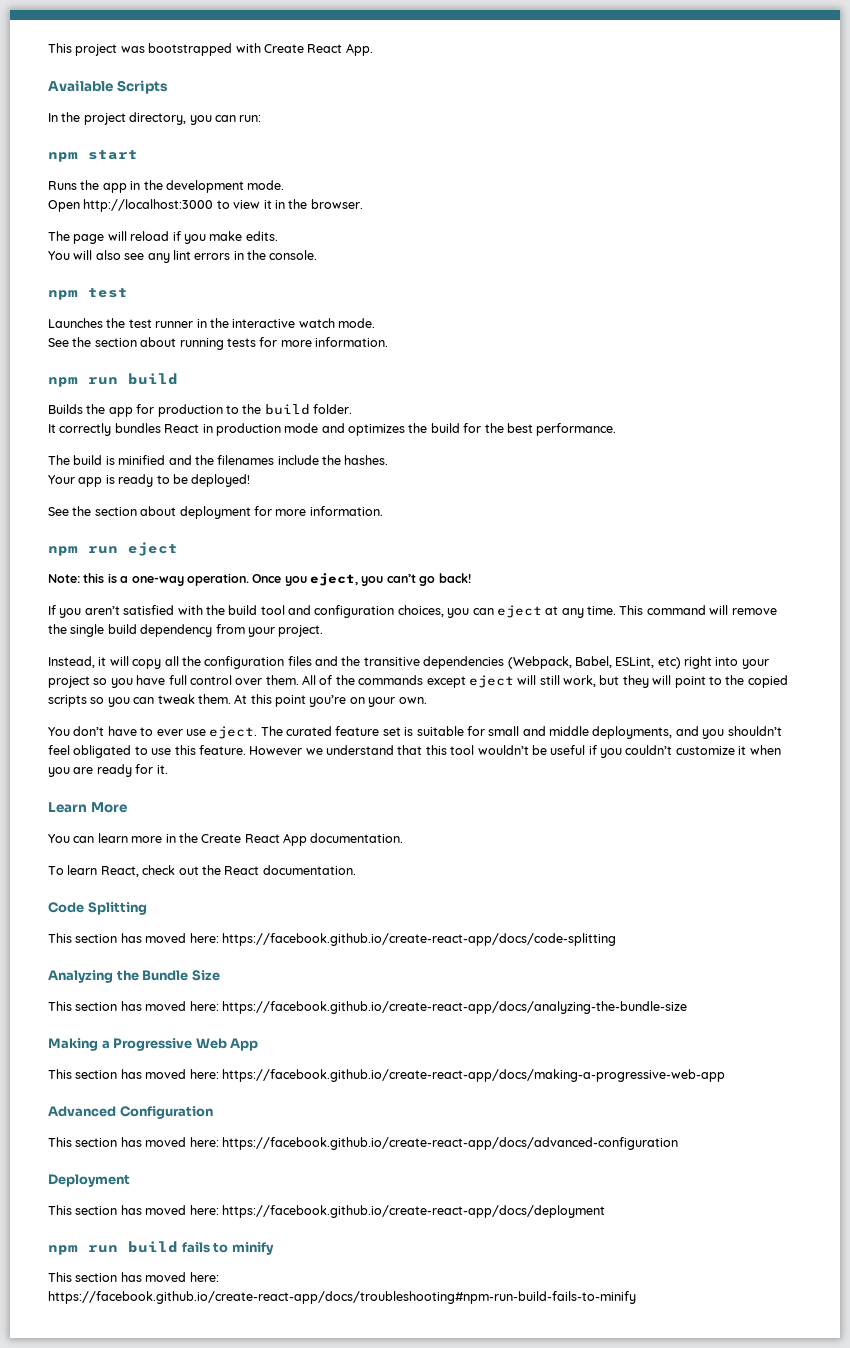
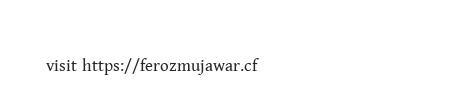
- This project was bootstrapped with Create React App.
- Available Scripts
- In the project directory, you can run:
- npm start
- Runs the app in the development mode.
- Open http://localhost:3000 to view it in the browser.
- The page will reload if you make edits.
- You will also see any lint errors in the console.
- npm test
- Launches the test runner in the interactive watch mode.
- See the section about running tests for more information.
- npm run build
- Builds the app for production to the build folder.
- It correctly bundles React in production mode and optimizes the build for the best performance.
- The build is minified and the filenames include the hashes.
- Your app is ready to be deployed!
- See the section about deployment for more information.
- npm run eject
- Note: this is a one-way operation. Once you eject, you can’t go back!
- If you aren’t satisfied with the build tool and configuration choices, you can eject at any time. This command will remove the single build dependency from your project.
- Instead, it will copy all the configuration files and the transitive dependencies (Webpack, Babel, ESLint, etc) right into your project so you have full control over them. All of the commands except eject will still work, but they will point to the copied scripts so you can tweak them. At this point you’re on your own.
- You don’t have to ever use eject. The curated feature set is suitable for small and middle deployments, and you shouldn’t feel obligated to use this feature. However we understand that this tool wouldn’t be useful if you couldn’t customize it when you are ready for it.
- Learn More
- You can learn more in the Create React App documentation.
- To learn React, check out the React documentation.
- Code Splitting
- This section has moved here: https://facebook.github.io/create-react-app/docs/code-splitting
- Analyzing the Bundle Size
- This section has moved here: https://facebook.github.io/create-react-app/docs/analyzing-the-bundle-size
- Making a Progressive Web App
- This section has moved here: https://facebook.github.io/create-react-app/docs/making-a-progressive-web-app
- Advanced Configuration
- This section has moved here: https://facebook.github.io/create-react-app/docs/advanced-configuration
- Deployment
- This section has moved here: https://facebook.github.io/create-react-app/docs/deployment
- npm run build fails to minify
- This section has moved here: https://facebook.github.io/create-react-app/docs/troubleshooting#npm-run-build-fails-to-minify
+ visit https://ferozmujawar.cf

